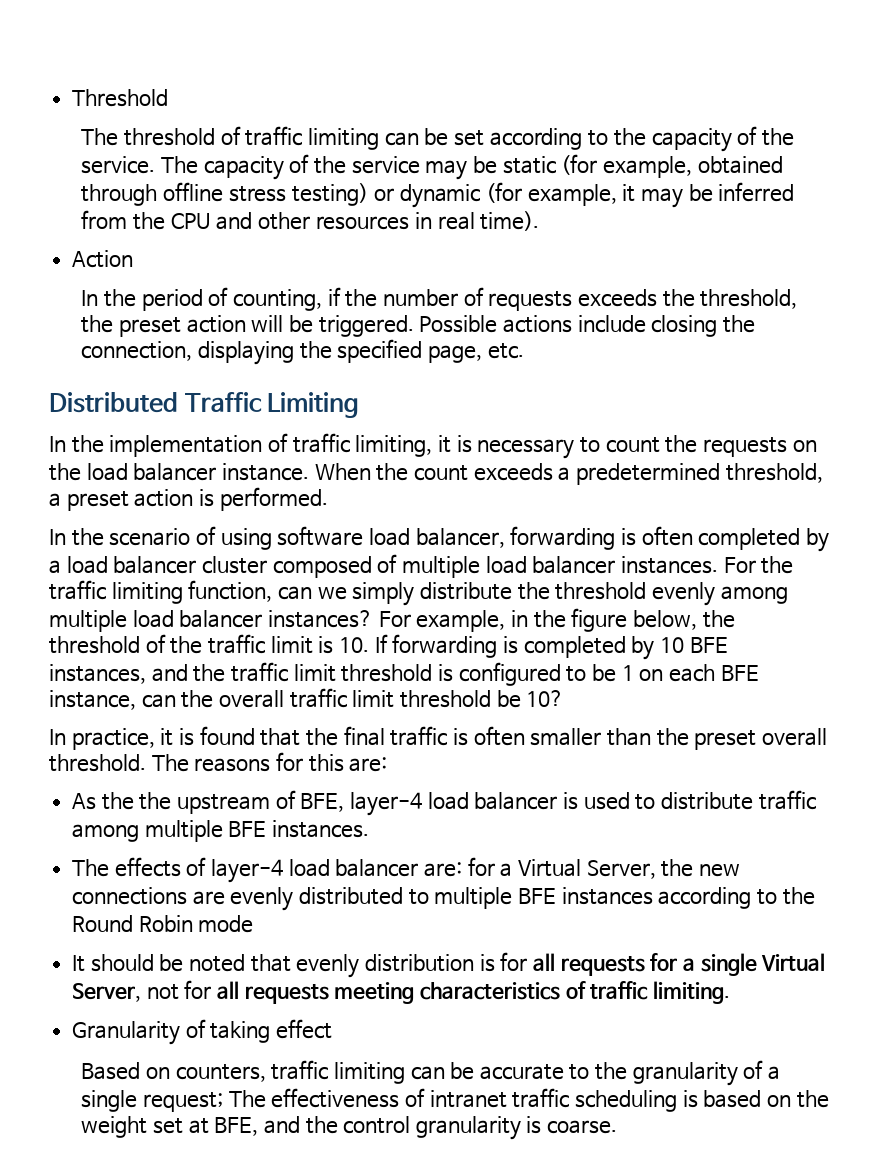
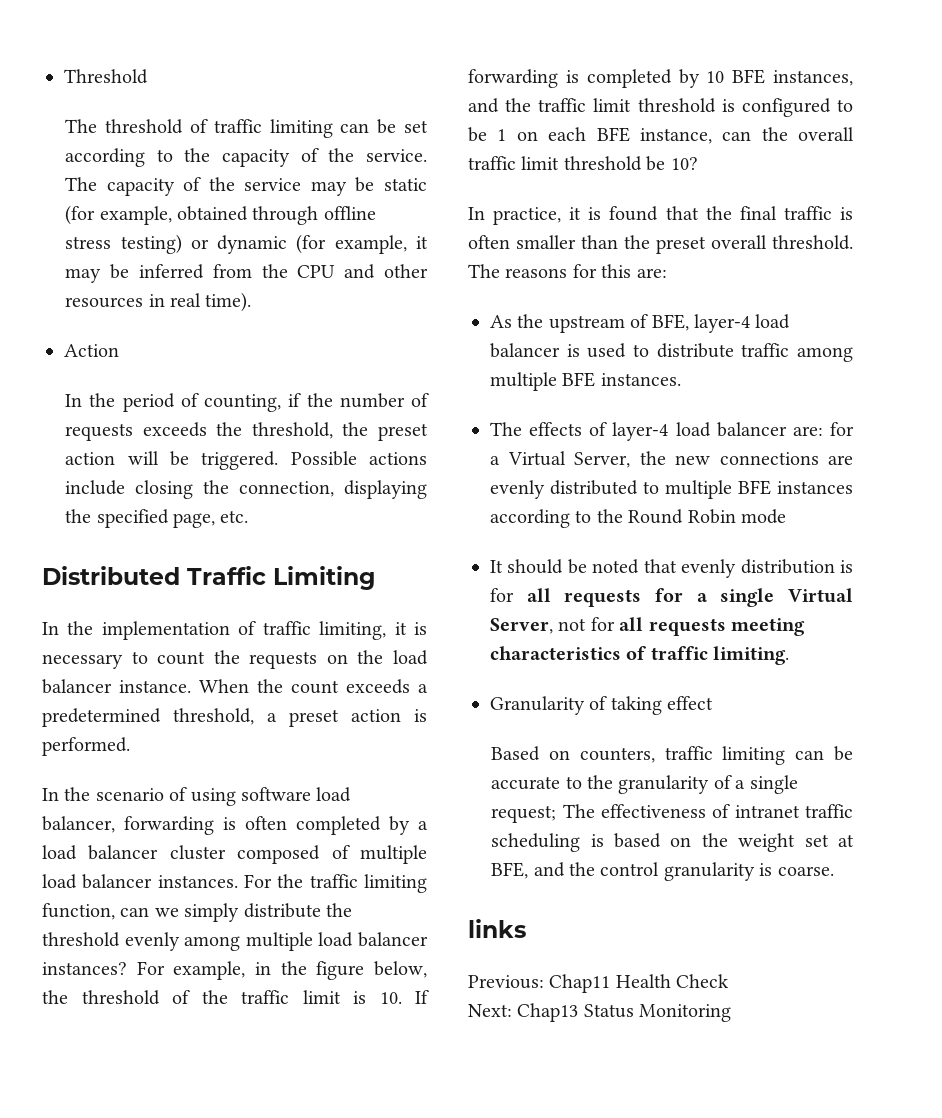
- As the the upstream of BFE, layer-4 load balancer is used to distribute traffic among multiple BFE instances.
+ As the upstream of BFE, layer-4 load balancer is used to distribute traffic among multiple BFE instances.
+ links
+ Previous: Chap11 Health Check
+ Next: Chap13 Status Monitoring

